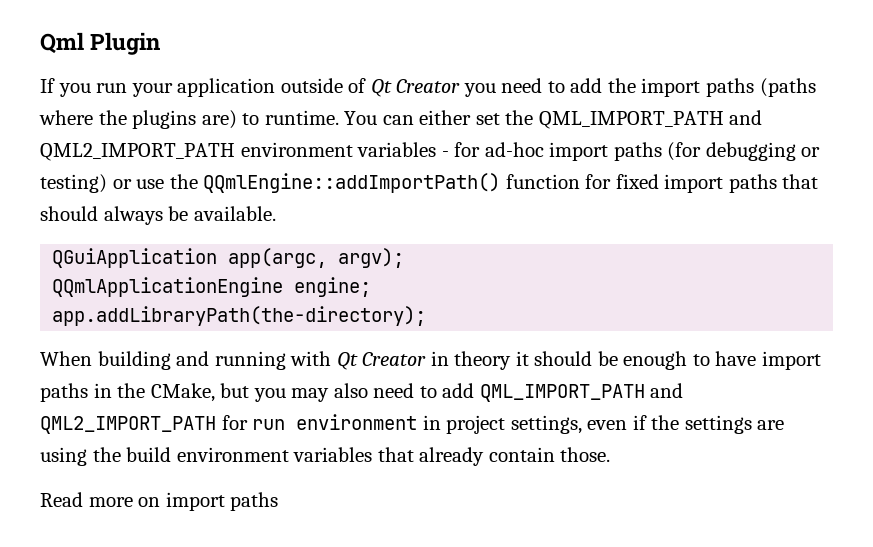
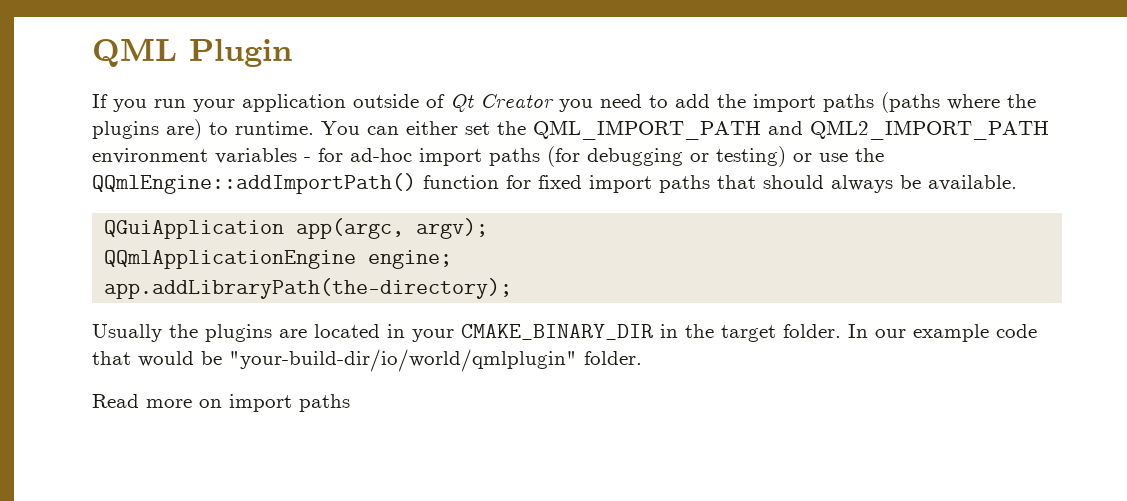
- Qml Plugin
+ QML Plugin
- When building and running with Qt Creator in theory it should be enough to have import paths in the CMake, but you may also need to add QML_IMPORT_PATH and QML2_IMPORT_PATH for run environment in project settings, even if the settings are using the build environment variables that already contain those.
+ Usually the plugins are located in your CMAKE_BINARY_DIR in the target folder. In our example code that would be "your-build-dir/io/world/qmlplugin" folder.

